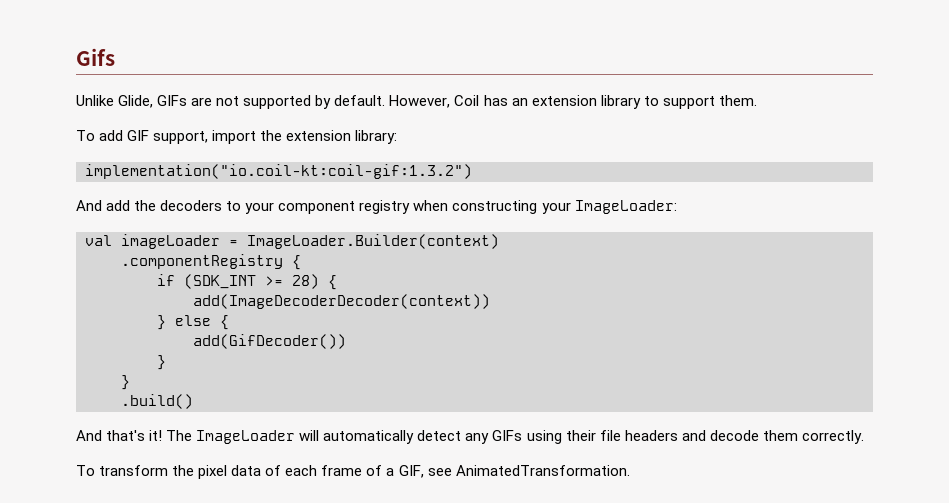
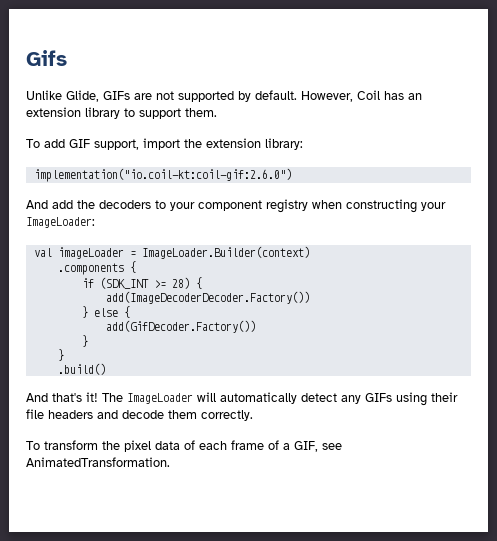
- implementation("io.coil-kt:coil-gif:1.3.2")
+ implementation("io.coil-kt:coil-gif:2.6.0")
- .componentRegistry {
+ .components {
- add(ImageDecoderDecoder(context))
+ add(ImageDecoderDecoder.Factory())
- add(GifDecoder())
+ add(GifDecoder.Factory())

